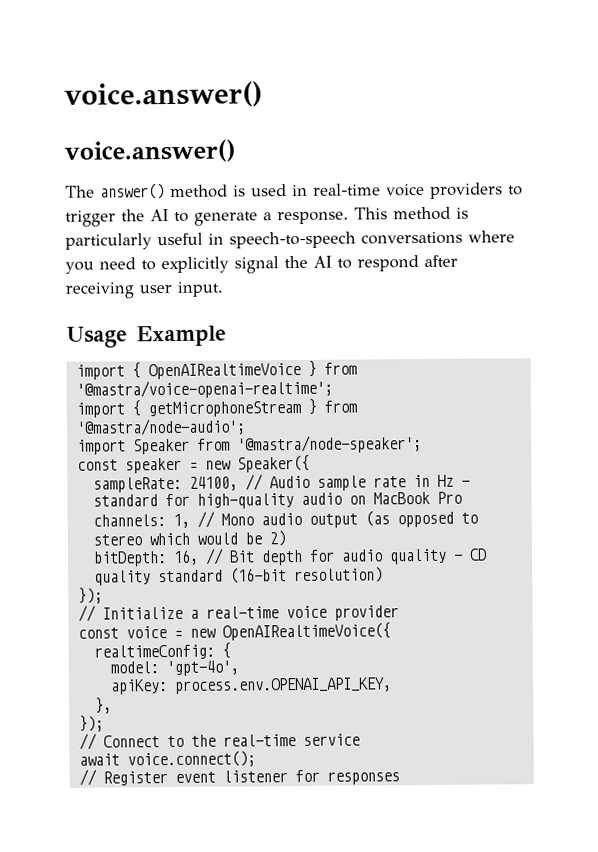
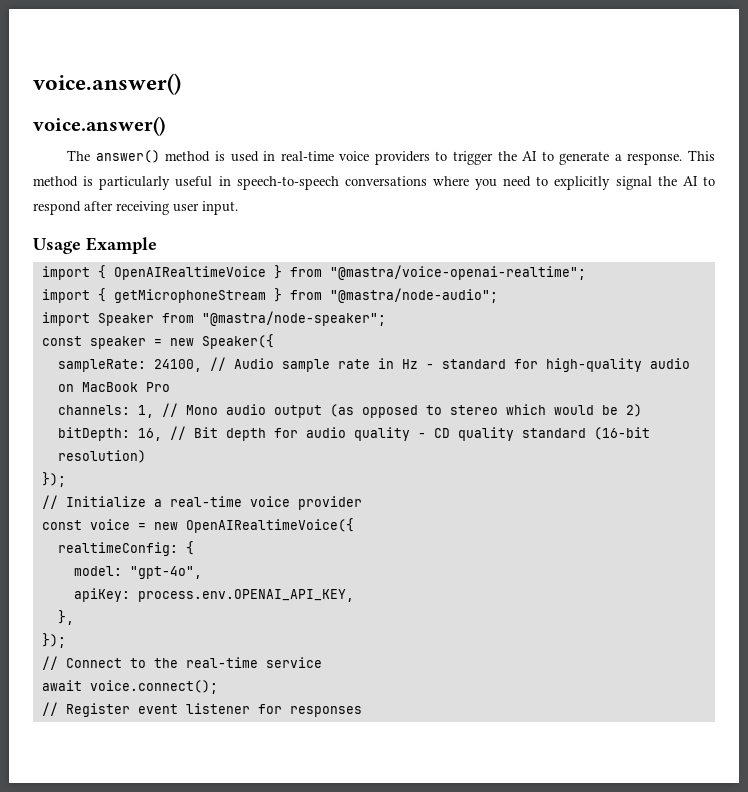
- import { OpenAIRealtimeVoice } from '@mastra/voice-openai-realtime';
+ import { OpenAIRealtimeVoice } from "@mastra/voice-openai-realtime";
- import { getMicrophoneStream } from '@mastra/node-audio';
+ import { getMicrophoneStream } from "@mastra/node-audio";
- import Speaker from '@mastra/node-speaker';
+ import Speaker from "@mastra/node-speaker";
- model: 'gpt-4o',
+ model: "gpt-4o",

